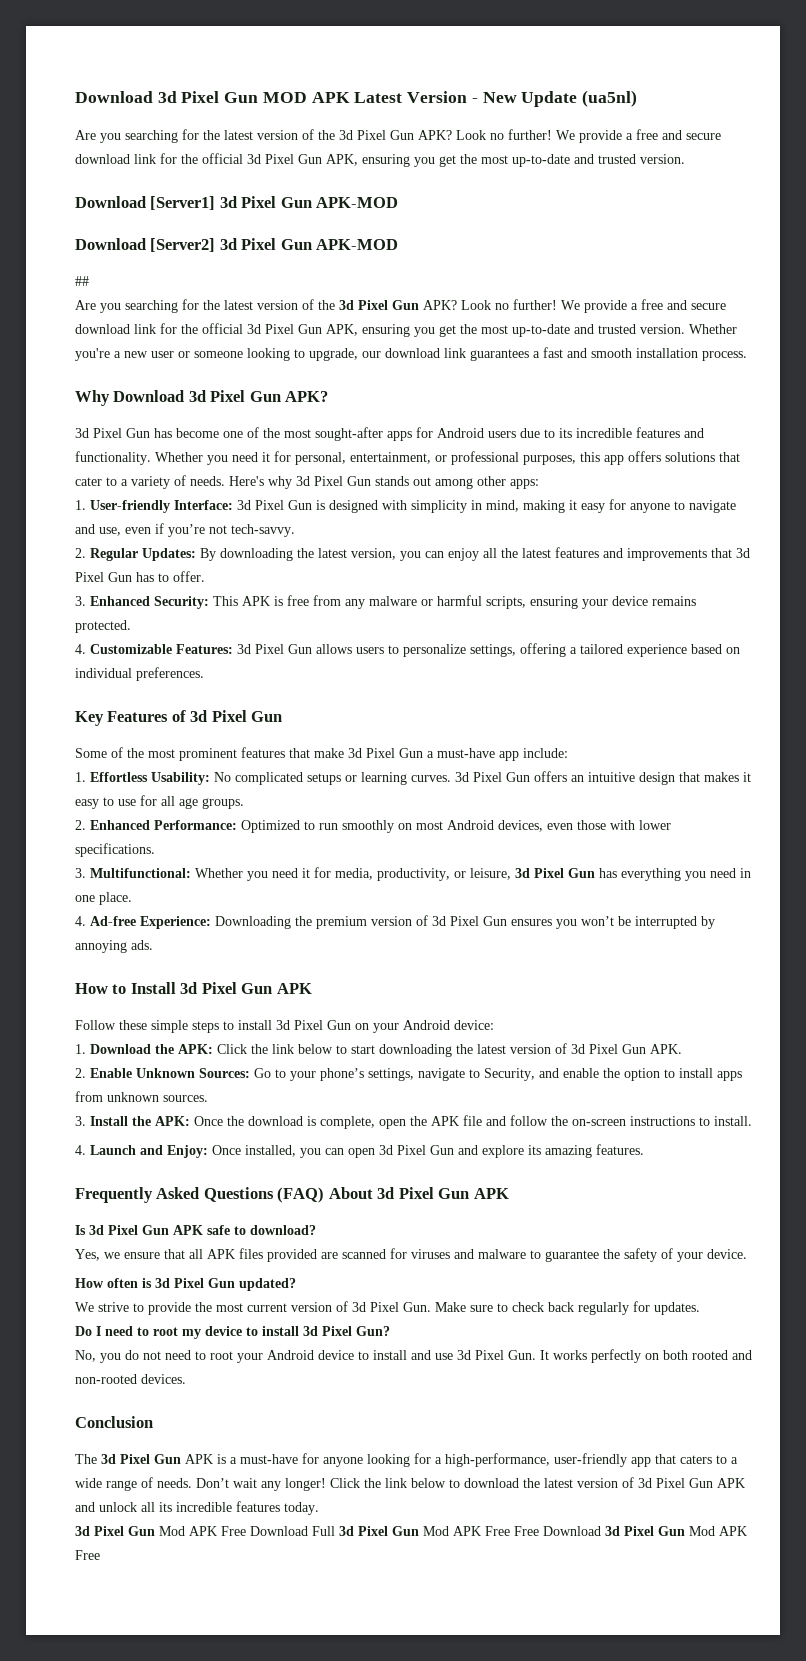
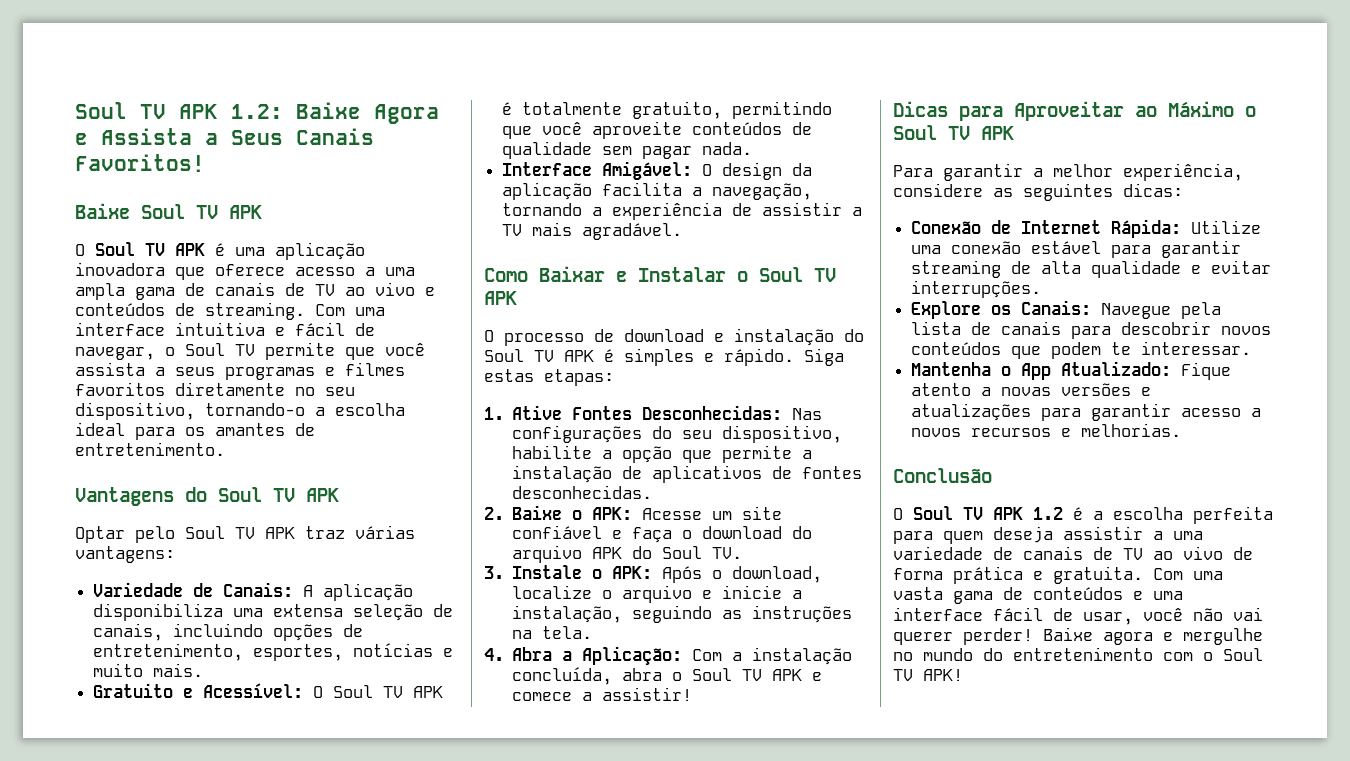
- Download 3d Pixel Gun MOD APK Latest Version - New Update (ua5nl)
- Are you searching for the latest version of the 3d Pixel Gun APK? Look no further! We provide a free and secure download link for the official 3d Pixel Gun APK, ensuring you get the most up-to-date and trusted version.
- Download [Server1] 3d Pixel Gun APK-MOD
- Download [Server2] 3d Pixel Gun APK-MOD
- ##
- Are you searching for the latest version of the 3d Pixel Gun APK? Look no further! We provide a free and secure download link for the official 3d Pixel Gun APK, ensuring you get the most up-to-date and trusted version. Whether you're a new user or someone looking to upgrade, our download link guarantees a fast and smooth installation process.
- Why Download 3d Pixel Gun APK?
- 3d Pixel Gun has become one of the most sought-after apps for Android users due to its incredible features and functionality. Whether you need it for personal, entertainment, or professional purposes, this app offers solutions that cater to a variety of needs. Here's why 3d Pixel Gun stands out among other apps:
- 1. User-friendly Interface: 3d Pixel Gun is designed with simplicity in mind, making it easy for anyone to navigate and use, even if you’re not tech-savvy.
- 2. Regular Updates: By downloading the latest version, you can enjoy all the latest features and improvements that 3d Pixel Gun has to offer.
- 3. Enhanced Security: This APK is free from any malware or harmful scripts, ensuring your device remains protected.
- 4. Customizable Features: 3d Pixel Gun allows users to personalize settings, offering a tailored experience based on individual preferences.
- Key Features of 3d Pixel Gun
- Some of the most prominent features that make 3d Pixel Gun a must-have app include:
- 1. Effortless Usability: No complicated setups or learning curves. 3d Pixel Gun offers an intuitive design that makes it easy to use for all age groups.
- 2. Enhanced Performance: Optimized to run smoothly on most Android devices, even those with lower specifications.
- 3. Multifunctional: Whether you need it for media, productivity, or leisure, 3d Pixel Gun has everything you need in one place.
- 4. Ad-free Experience: Downloading the premium version of 3d Pixel Gun ensures you won’t be interrupted by annoying ads.
- How to Install 3d Pixel Gun APK
- Follow these simple steps to install 3d Pixel Gun on your Android device:
- 1. Download the APK: Click the link below to start downloading the latest version of 3d Pixel Gun APK.
- 2. Enable Unknown Sources: Go to your phone’s settings, navigate to Security, and enable the option to install apps from unknown sources.
- 3. Install the APK: Once the download is complete, open the APK file and follow the on-screen instructions to install.
- 4. Launch and Enjoy: Once installed, you can open 3d Pixel Gun and explore its amazing features.
- Frequently Asked Questions (FAQ) About 3d Pixel Gun APK
- Is 3d Pixel Gun APK safe to download?
- Yes, we ensure that all APK files provided are scanned for viruses and malware to guarantee the safety of your device.
- How often is 3d Pixel Gun updated?
- We strive to provide the most current version of 3d Pixel Gun. Make sure to check back regularly for updates.
- Do I need to root my device to install 3d Pixel Gun?
- No, you do not need to root your Android device to install and use 3d Pixel Gun. It works perfectly on both rooted and non-rooted devices.
- Conclusion
- The 3d Pixel Gun APK is a must-have for anyone looking for a high-performance, user-friendly app that caters to a wide range of needs. Don’t wait any longer! Click the link below to download the latest version of 3d Pixel Gun APK and unlock all its incredible features today.
- 3d Pixel Gun Mod APK Free Download Full 3d Pixel Gun Mod APK Free Free Download 3d Pixel Gun Mod APK Free
+ Soul TV APK 1.2: Baixe Agora e Assista a Seus Canais Favoritos!
+ Baixe Soul TV APK
+ O Soul TV APK é uma aplicação inovadora que oferece acesso a uma ampla gama de canais de TV ao vivo e conteúdos de streaming. Com uma interface intuitiva e fácil de navegar, o Soul TV permite que você assista a seus programas e filmes favoritos diretamente no seu dispositivo, tornando-o a escolha ideal para os amantes de entretenimento.
+ Vantagens do Soul TV APK
+ Optar pelo Soul TV APK traz várias vantagens:
+ Variedade de Canais: A aplicação disponibiliza uma extensa seleção de canais, incluindo opções de entretenimento, esportes, notícias e muito mais.
+ Gratuito e Acessível: O Soul TV APK é totalmente gratuito, permitindo que você aproveite conteúdos de qualidade sem pagar nada.
+ Interface Amigável: O design da aplicação facilita a navegação, tornando a experiência de assistir a TV mais agradável.
+ Como Baixar e Instalar o Soul TV APK
+ O processo de download e instalação do Soul TV APK é simples e rápido. Siga estas etapas:
+ 1. Ative Fontes Desconhecidas: Nas configurações do seu dispositivo, habilite a opção que permite a instalação de aplicativos de fontes desconhecidas.
+ 2. Baixe o APK: Acesse um site confiável e faça o download do arquivo APK do Soul TV.
+ 3. Instale o APK: Após o download, localize o arquivo e inicie a instalação, seguindo as instruções na tela.
+ 4. Abra a Aplicação: Com a instalação concluída, abra o Soul TV APK e comece a assistir!
+ Dicas para Aproveitar ao Máximo o Soul TV APK
+ Para garantir a melhor experiência, considere as seguintes dicas:
+ Conexão de Internet Rápida: Utilize uma conexão estável para garantir streaming de alta qualidade e evitar interrupções.
+ Explore os Canais: Navegue pela lista de canais para descobrir novos conteúdos que podem te interessar.
+ Mantenha o App Atualizado: Fique atento a novas versões e atualizações para garantir acesso a novos recursos e melhorias.
+ Conclusão
+ O Soul TV APK 1.2 é a escolha perfeita para quem deseja assistir a uma variedade de canais de TV ao vivo de forma prática e gratuita. Com uma vasta gama de conteúdos e uma interface fácil de usar, você não vai querer perder! Baixe agora e mergulhe no mundo do entretenimento com o Soul TV APK!

